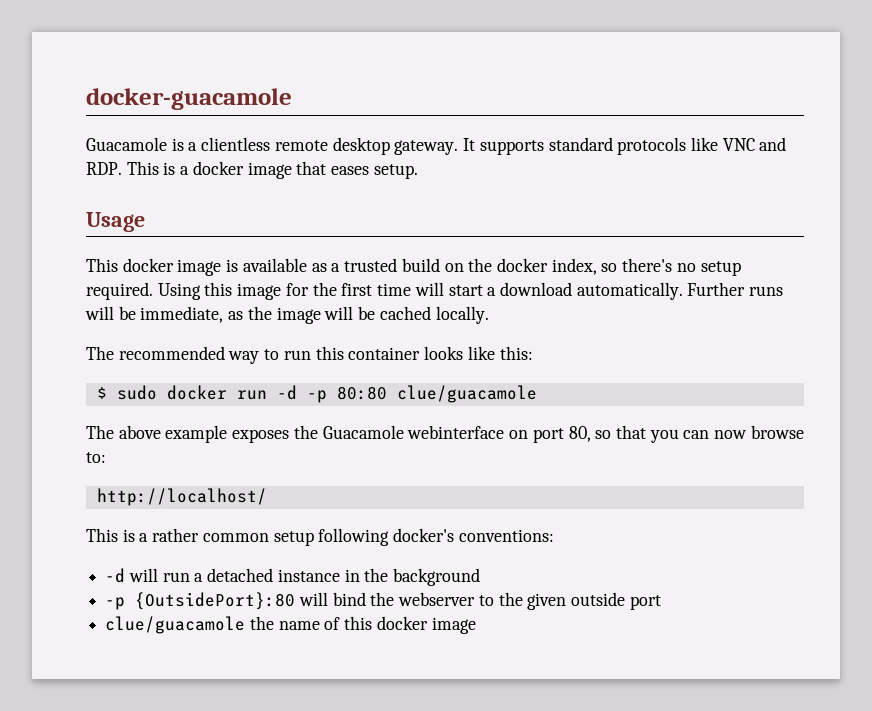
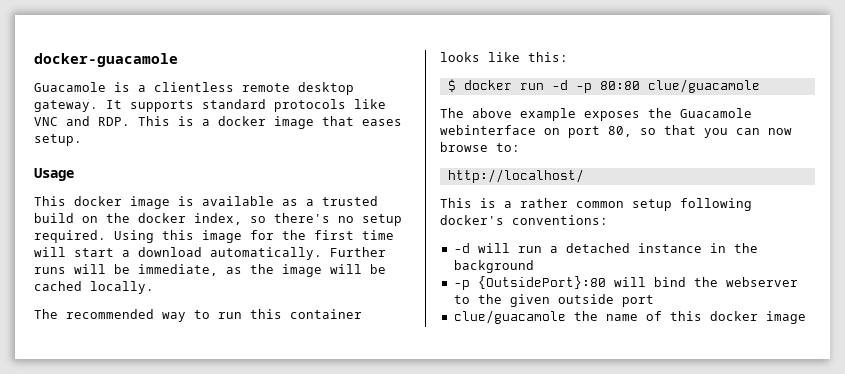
- $ sudo docker run -d -p 80:80 clue/guacamole
+ $ docker run -d -p 80:80 clue/guacamole

